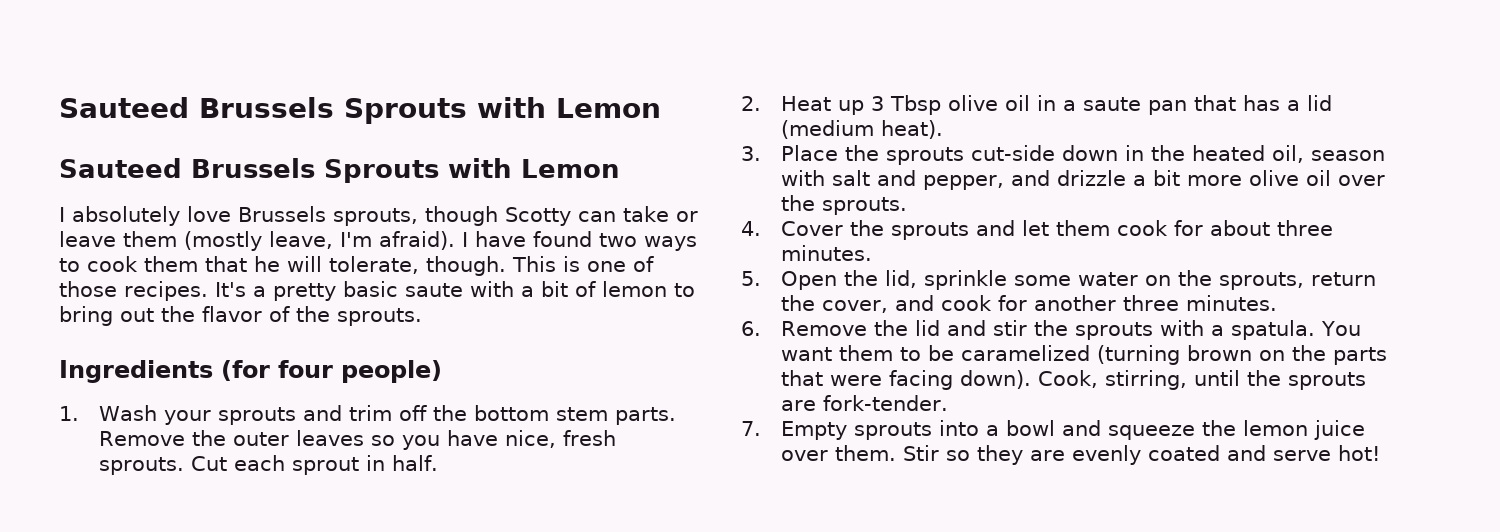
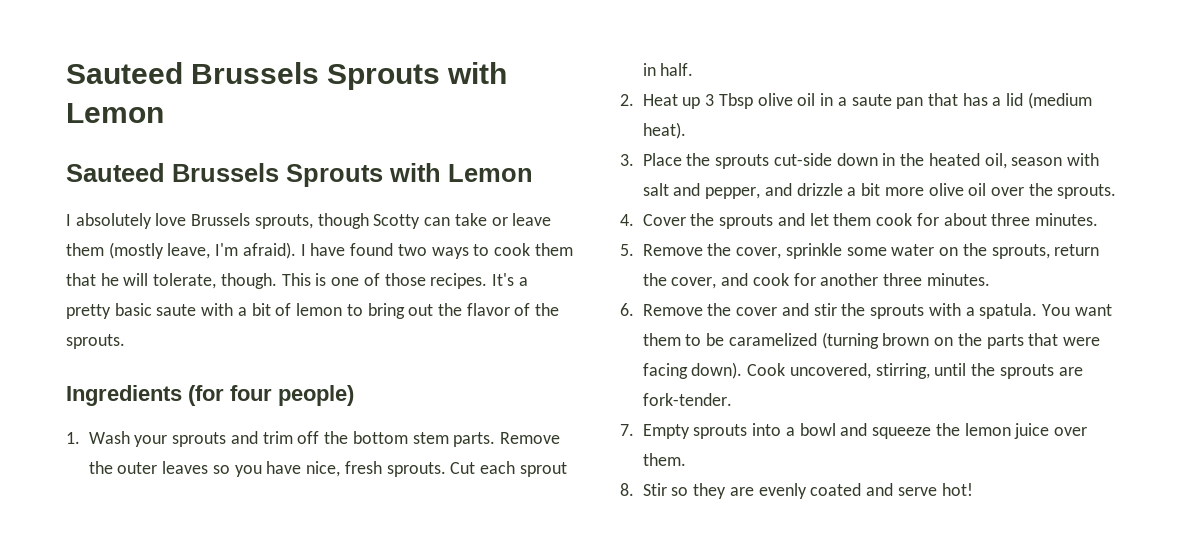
- 5. Open the lid, sprinkle some water on the sprouts, return the cover, and cook for another three minutes.
+ 5. Remove the cover, sprinkle some water on the sprouts, return the cover, and cook for another three minutes.
- 6. Remove the lid and stir the sprouts with a spatula.
+ 6. Remove the cover and stir the sprouts with a spatula.
- Cook, stirring, until the sprouts are fork-tender.
+ Cook uncovered, stirring, until the sprouts are fork-tender.
- 7. Empty sprouts into a bowl and squeeze the lemon juice over them. Stir so they are evenly coated and serve hot!
+ 7. Empty sprouts into a bowl and squeeze the lemon juice over them.
+ 8. Stir so they are evenly coated and serve hot!

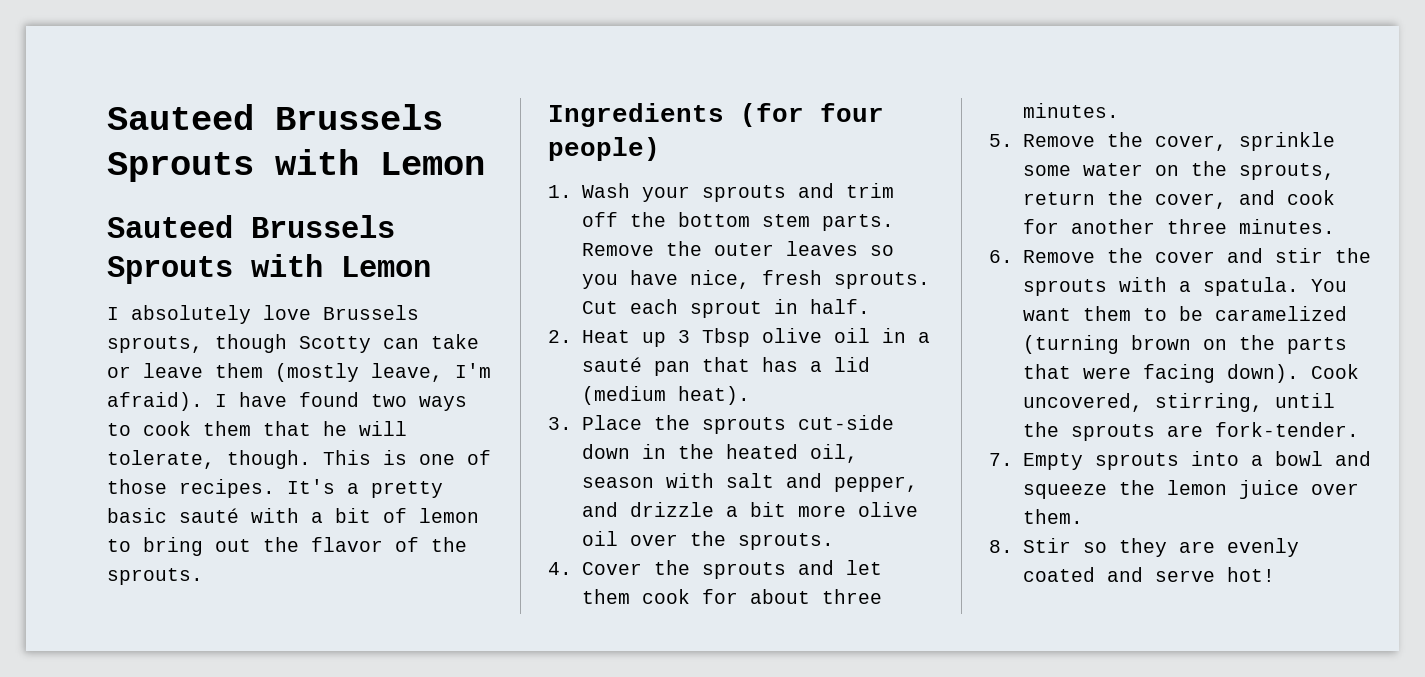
- It's a pretty basic saute with a bit of lemon to bring out the flavor of the sprouts.
+ It's a pretty basic sauté with a bit of lemon to bring out the flavor of the sprouts.
- 2. Heat up 3 Tbsp olive oil in a saute pan that has a lid (medium heat).
+ 2. Heat up 3 Tbsp olive oil in a sauté pan that has a lid (medium heat).

